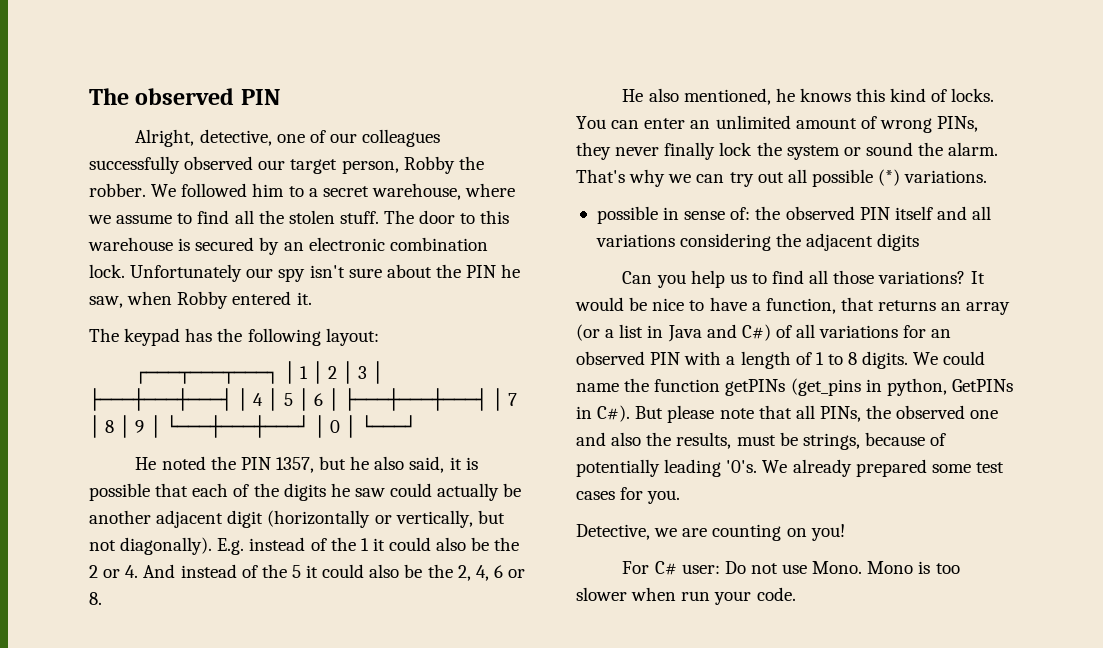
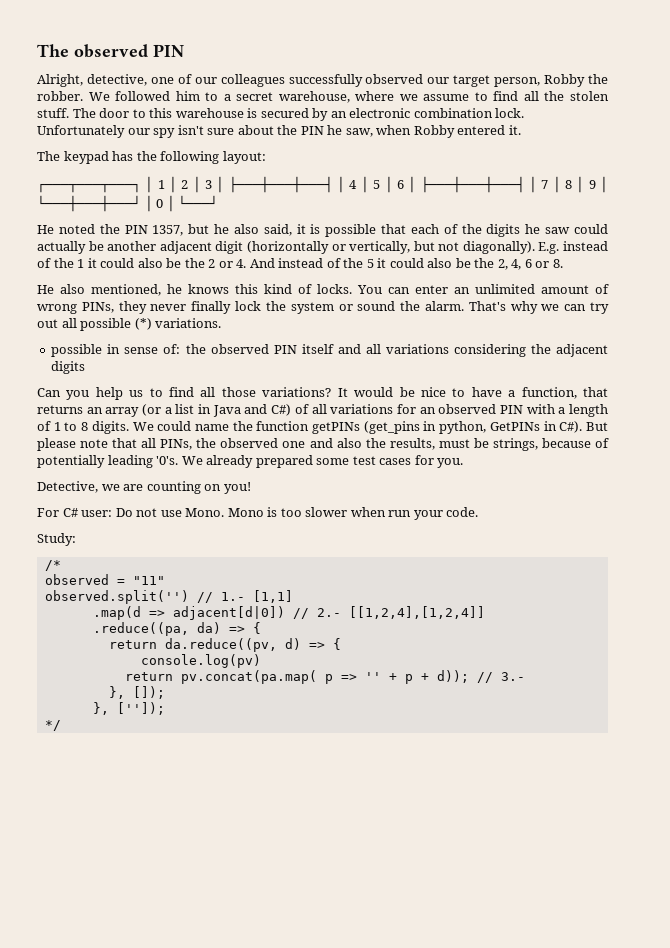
+ Study:
+ /*
+ observed = "11"
+ observed.split('') // 1.- [1,1]
+ .map(d => adjacent[d|0]) // 2.- [[1,2,4],[1,2,4]]
+ .reduce((pa, da) => {
+ return da.reduce((pv, d) => {
+ console.log(pv)
+ return pv.concat(pa.map( p => '' + p + d)); // 3.-
+ }, []);
+ }, ['']);
+ */

